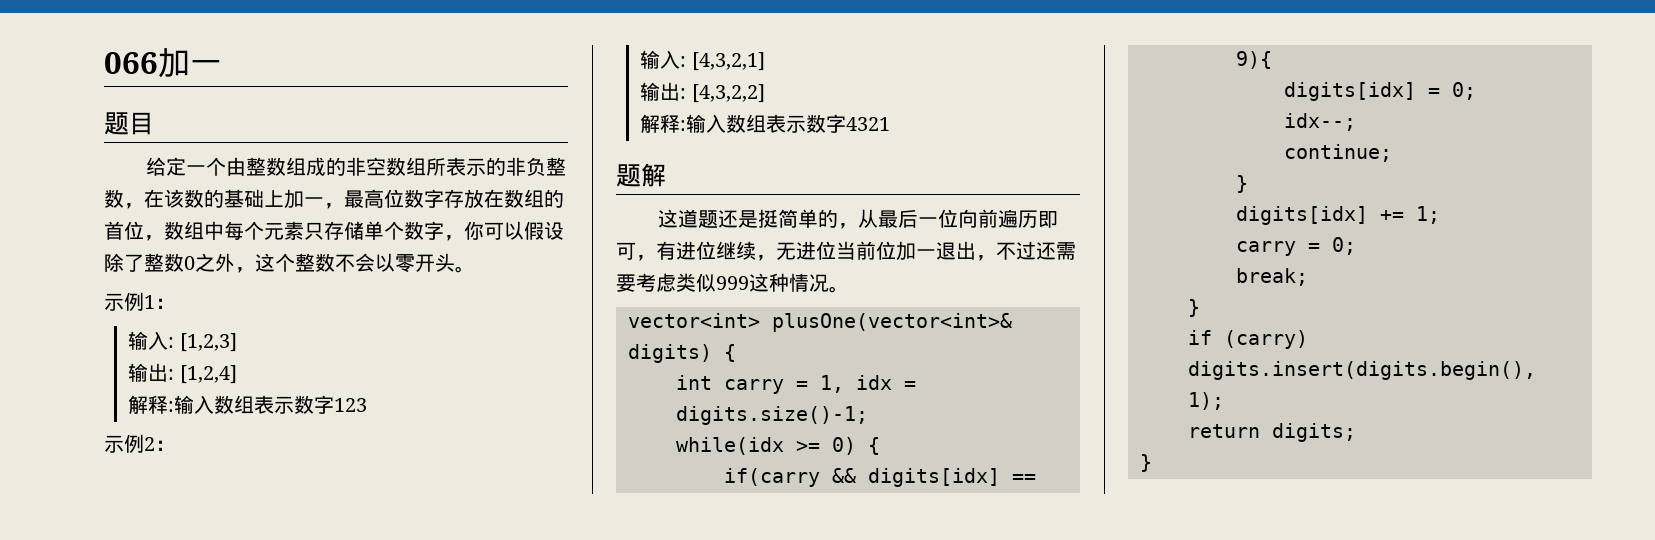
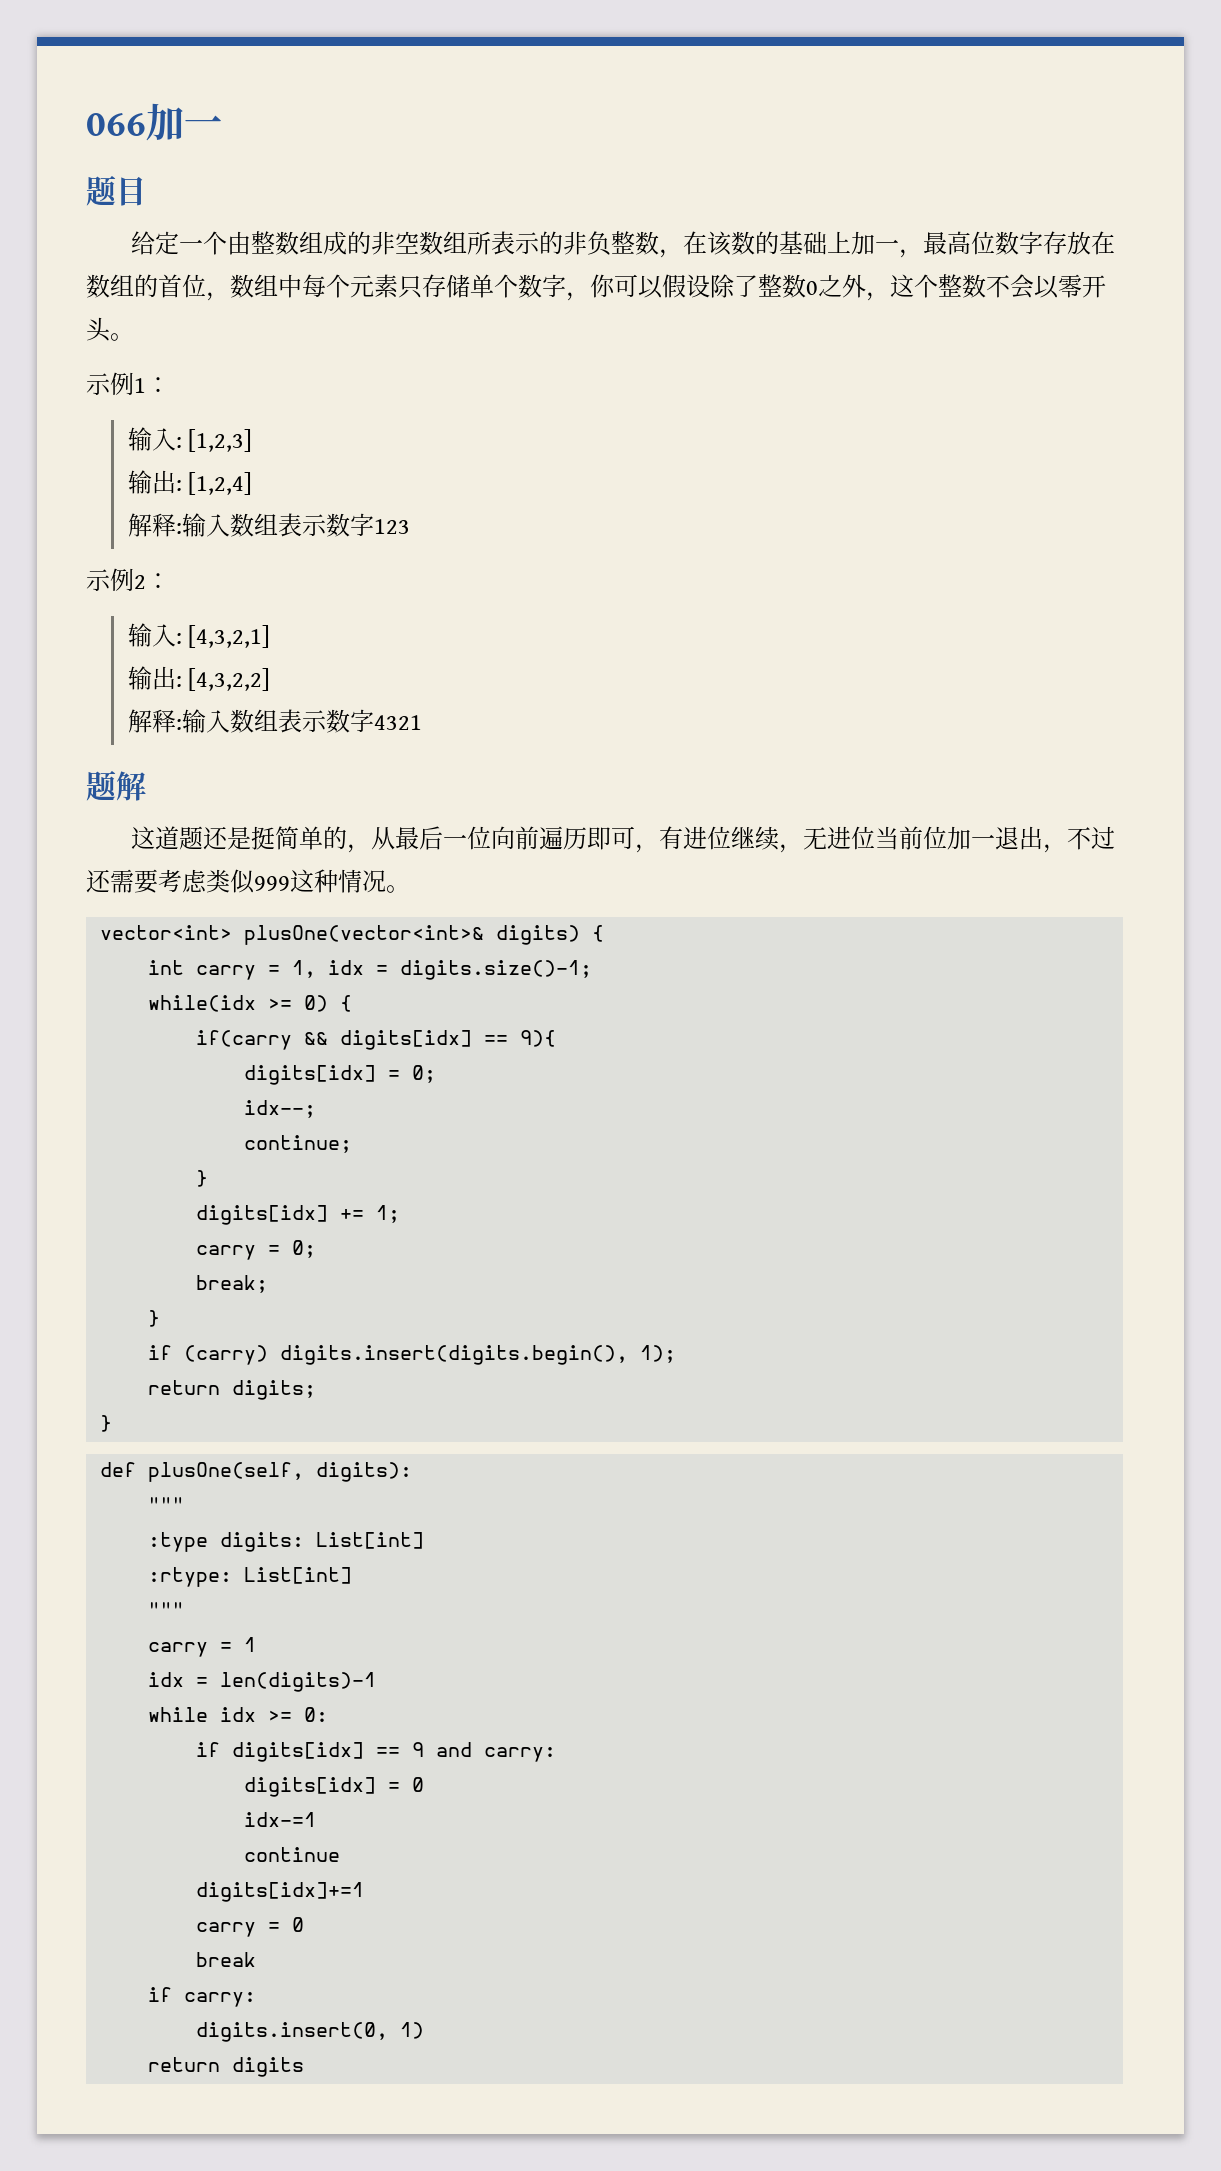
+ def plusOne(self, digits):
+ """
+ :type digits: List[int]
+ :rtype: List[int]
+ """
+ carry = 1
+ idx = len(digits)-1
+ while idx >= 0:
+ if digits[idx] == 9 and carry:
+ digits[idx] = 0
+ idx-=1
+ continue
+ digits[idx]+=1
+ carry = 0
+ break
+ if carry:
+ digits.insert(0, 1)
+ return digits

